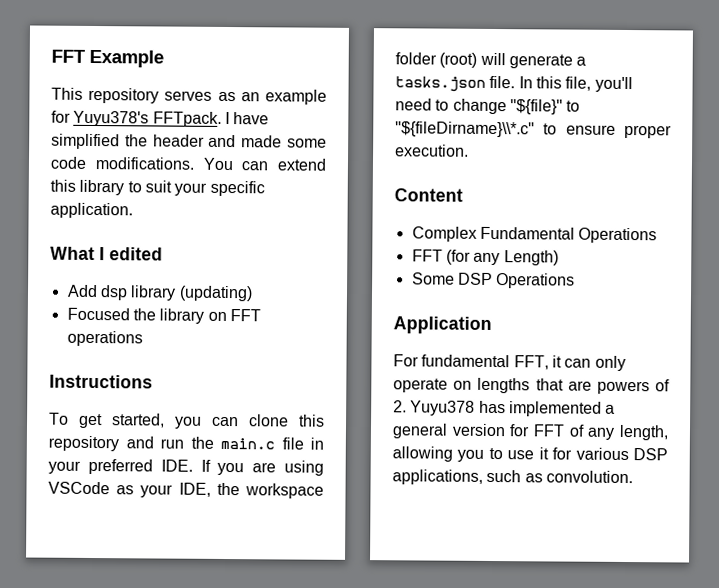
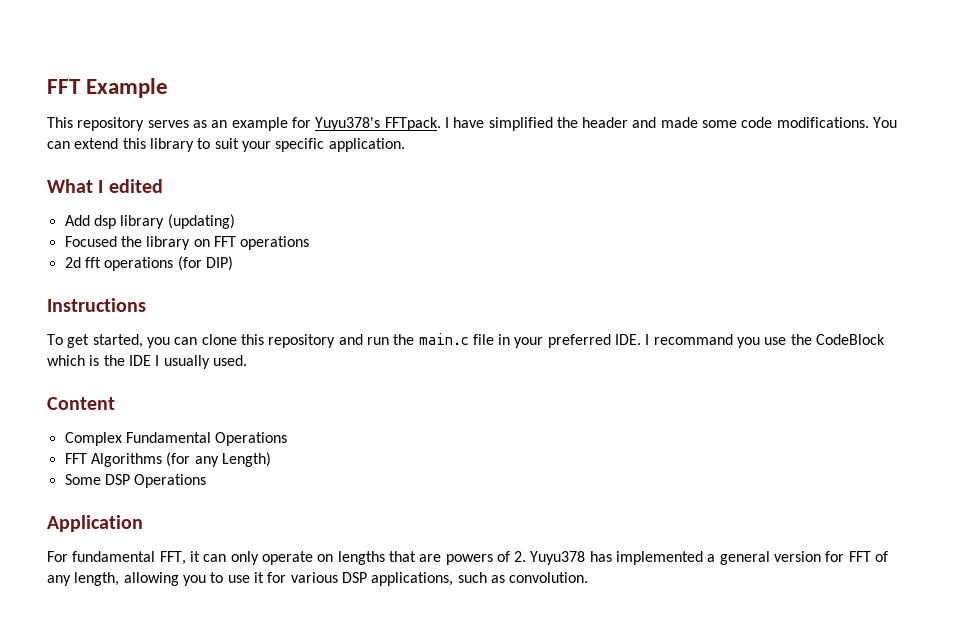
+ 2d fft operations (for DIP)
- To get started, you can clone this repository and run the main.c file in your preferred IDE. If you are using VSCode as your IDE, the workspace folder (root) will generate a tasks.json file. In this file, you'll need to change "${file}" to "${fileDirname}\\*.c" to ensure proper execution.
+ To get started, you can clone this repository and run the main.c file in your preferred IDE. I recommand you use the CodeBlock which is the IDE I usually used.
- FFT (for any Length)
+ FFT Algorithms (for any Length)

